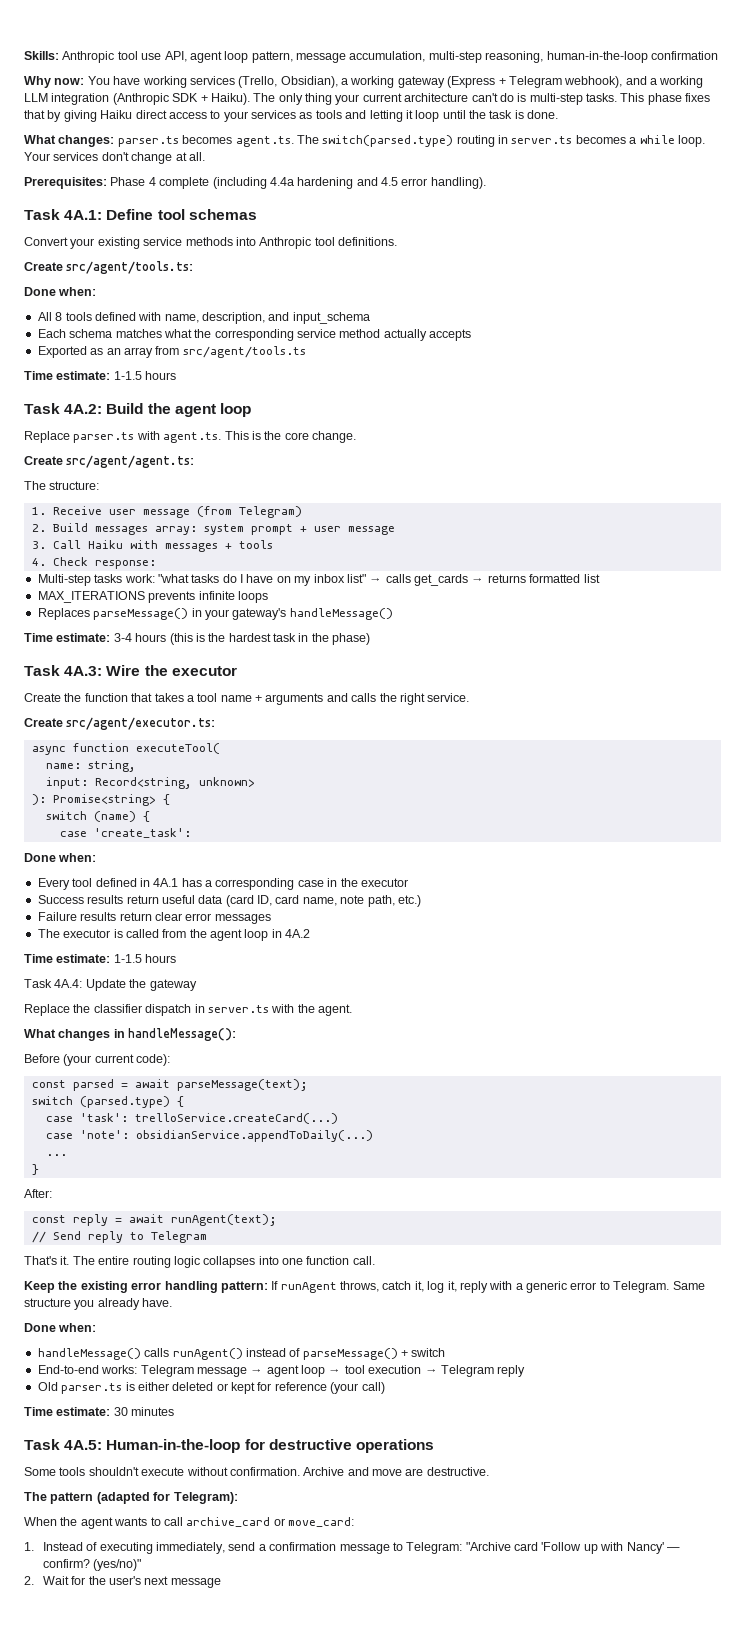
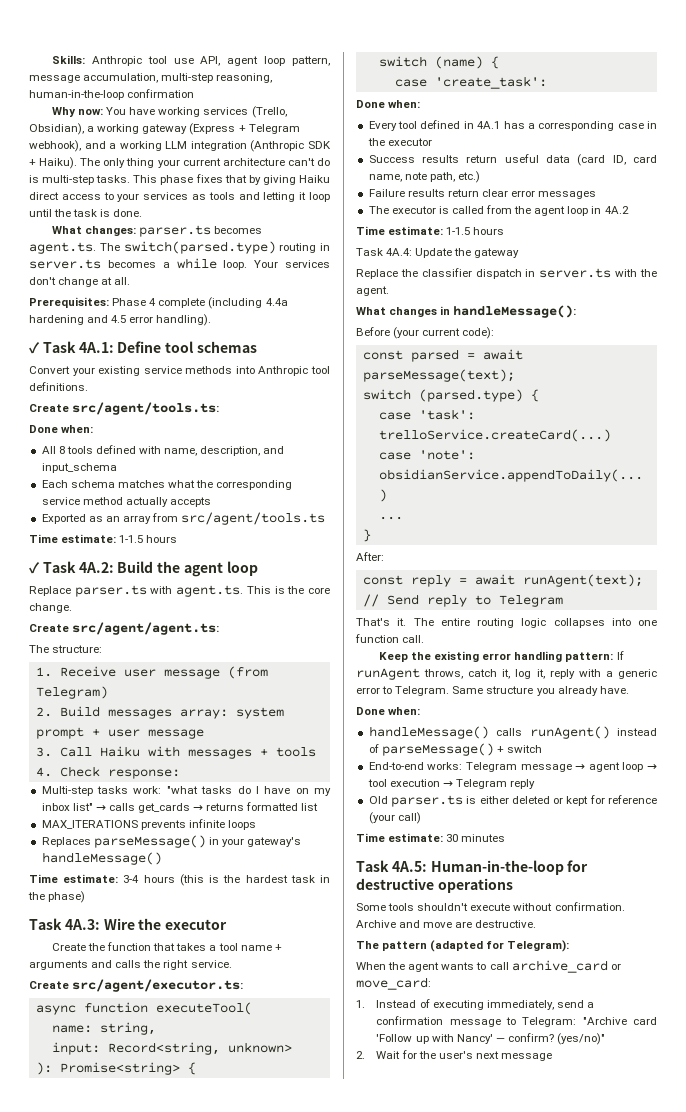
- Task 4A.1: Define tool schemas
+ ✓ Task 4A.1: Define tool schemas
- Task 4A.2: Build the agent loop
+ ✓ Task 4A.2: Build the agent loop

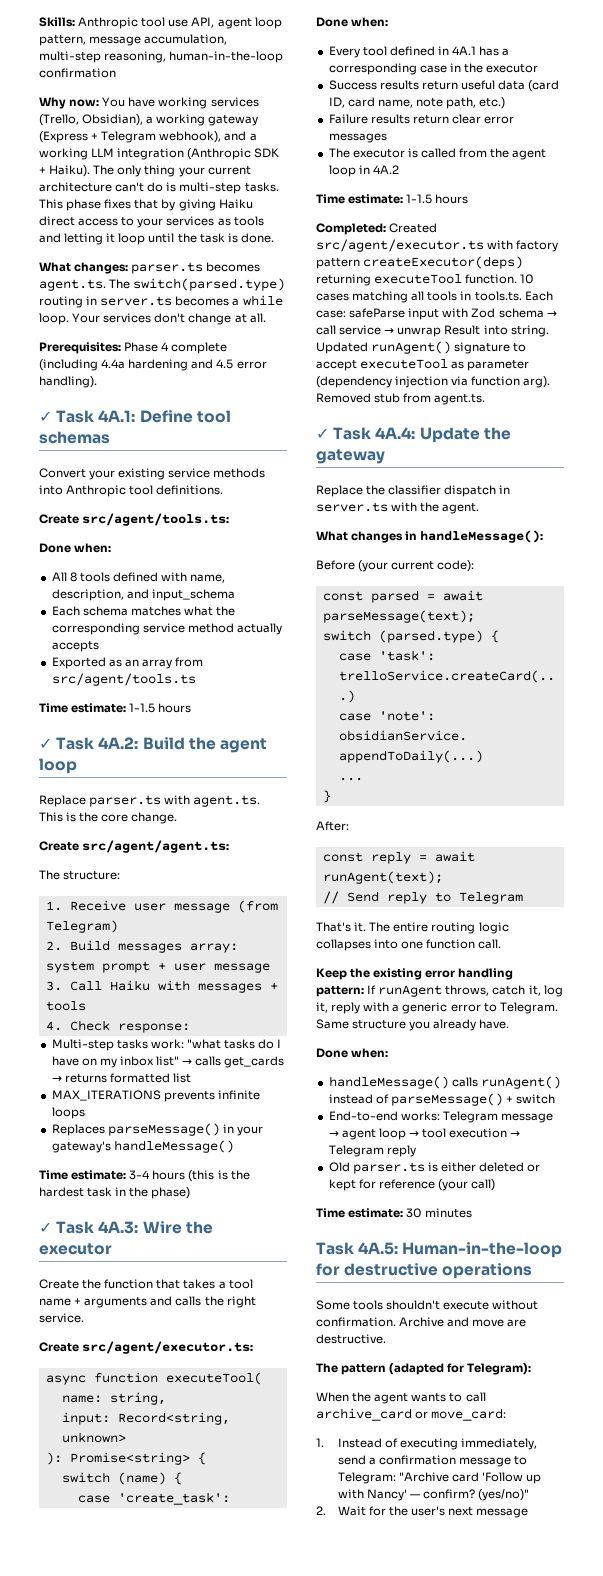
- Task 4A.3: Wire the executor
+ ✓ Task 4A.3: Wire the executor
- Task 4A.4: Update the gateway
+ Completed: Created src/agent/executor.ts with factory pattern createExecutor(deps) returning executeTool function. 10 cases matching all tools in tools.ts. Each case: safeParse input with Zod schema → call service → unwrap Result into string. Updated runAgent() signature to accept executeTool as parameter (dependency injection via function arg). Removed stub from agent.ts.
+ ✓ Task 4A.4: Update the gateway

